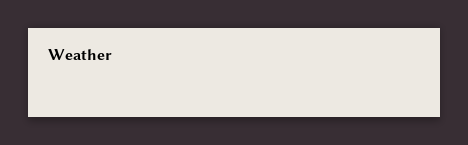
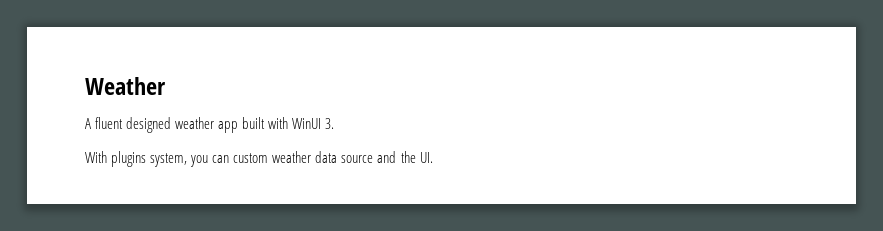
+ A fluent designed weather app built with WinUI 3.
+ With plugins system, you can custom weather data source and the UI.

